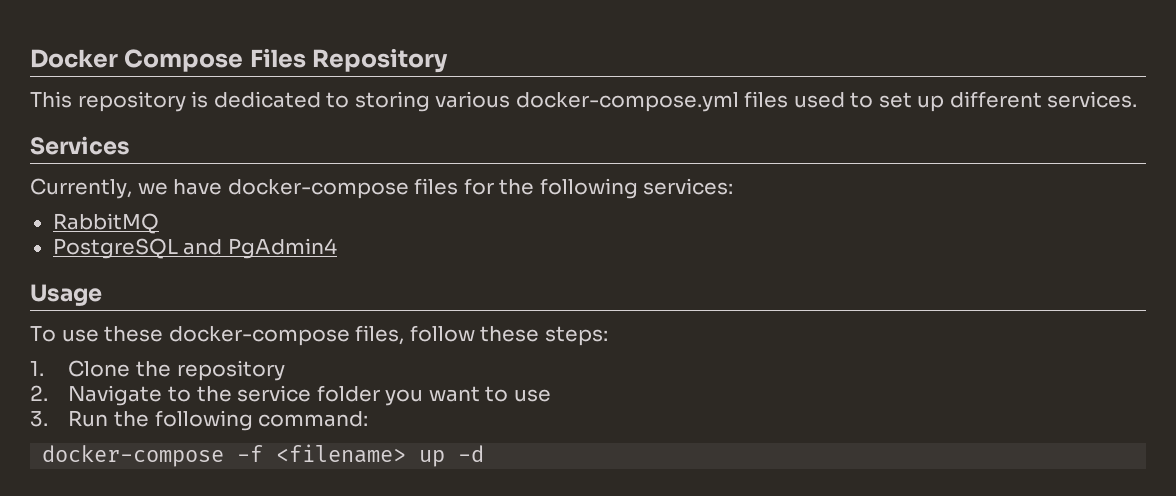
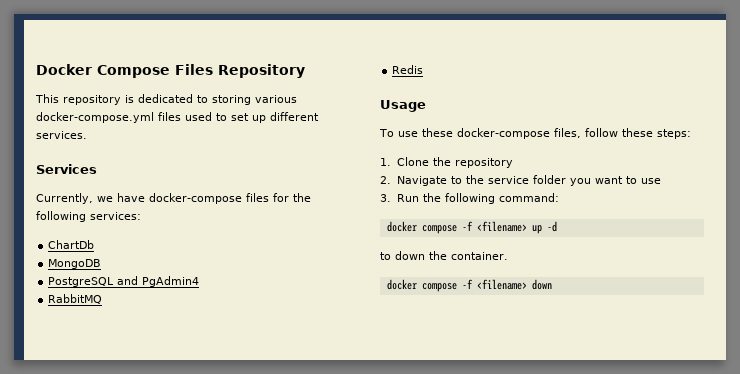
- RabbitMQ
+ ChartDb
+ MongoDB
+ RabbitMQ
+ Redis
- docker-compose -f <filename> up -d
+ docker compose -f <filename> up -d
+ to down the container.
+ docker compose -f <filename> down

